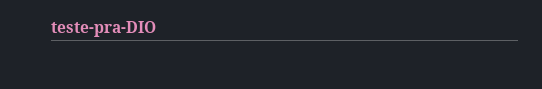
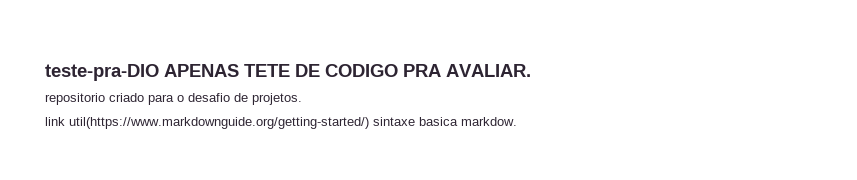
- teste-pra-DIO
+ teste-pra-DIO APENAS TETE DE CODIGO PRA AVALIAR.
+ repositorio criado para o desafio de projetos.
+ link util(https://www.markdownguide.org/getting-started/) sintaxe basica markdow.

